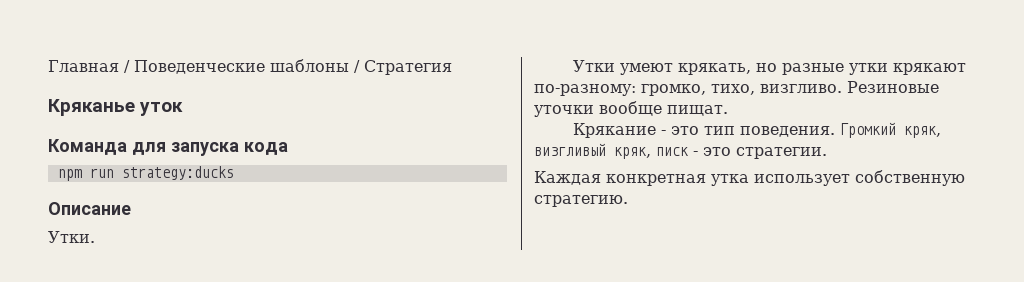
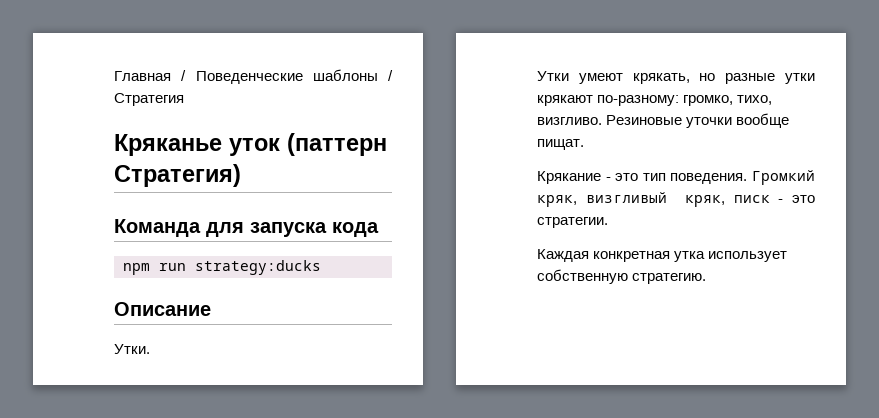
- Кряканье уток
+ Кряканье уток (паттерн Стратегия)

